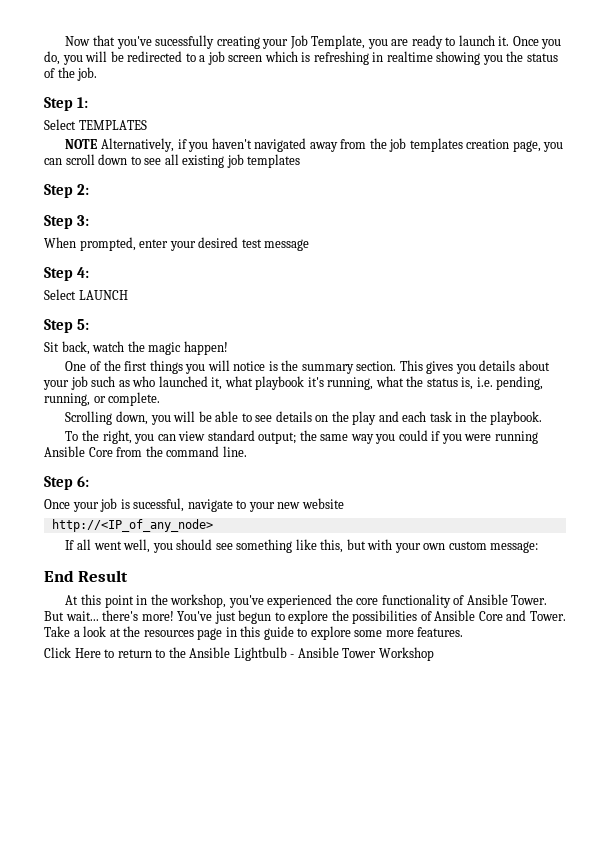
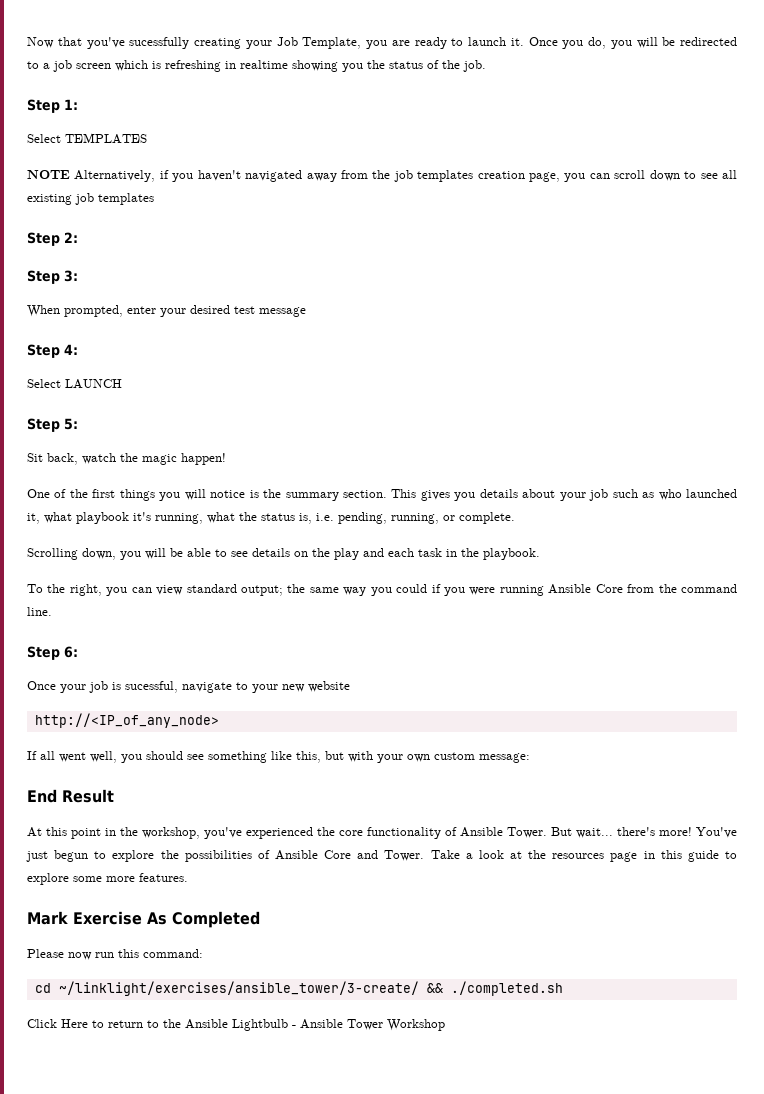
+ Mark Exercise As Completed
+ Please now run this command:
+ cd ~/linklight/exercises/ansible_tower/3-create/ && ./completed.sh

